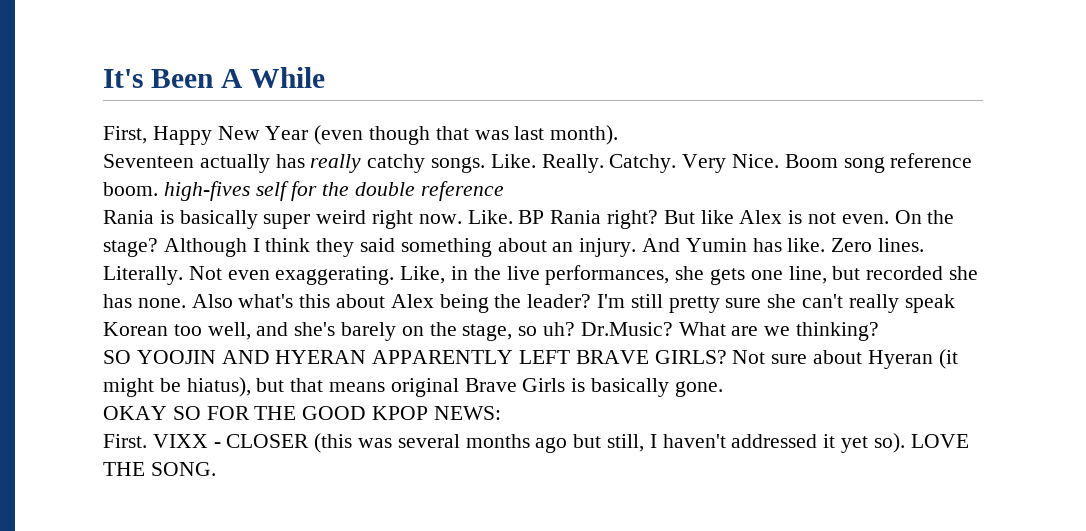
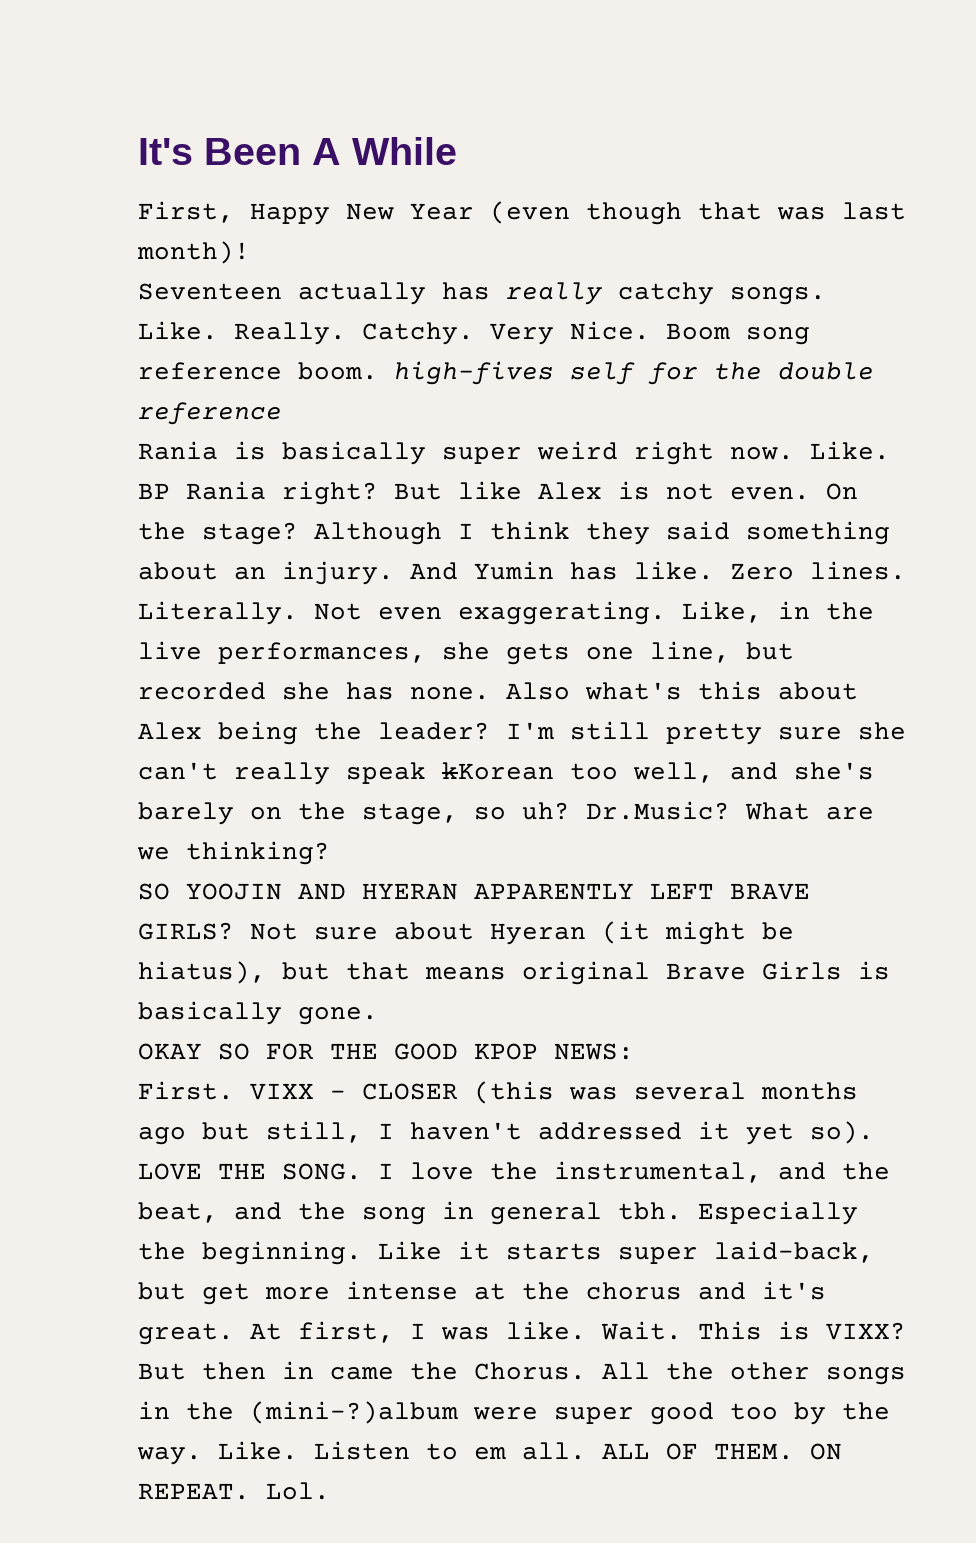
- First, Happy New Year (even though that was last month).
+ First, Happy New Year (even though that was last month)!
- I'm still pretty sure she can't really speak Korean too well, and she's barely on the stage, so uh?
+ I'm still pretty sure she can't really speak kKorean too well, and she's barely on the stage, so uh?
+ I love the instrumental, and the beat, and the song in general tbh. Especially the beginning. Like it starts super laid-back, but get more intense at the chorus and it's great. At first, I was like. Wait. This is VIXX? But then in came the Chorus. All the other songs in the (mini-?)album were super good too by the way. Like. Listen to em all. ALL OF THEM. ON REPEAT. Lol.

